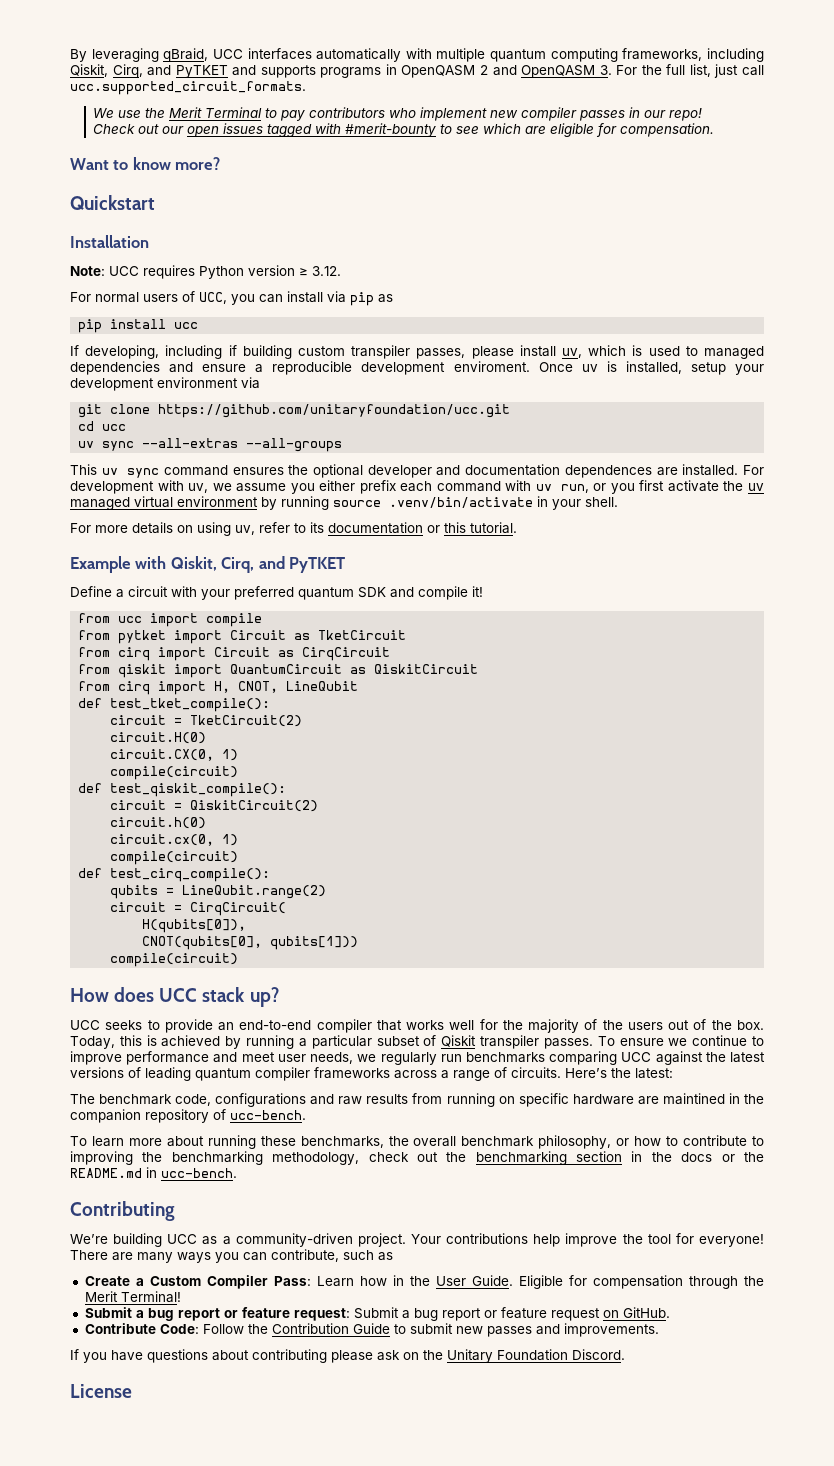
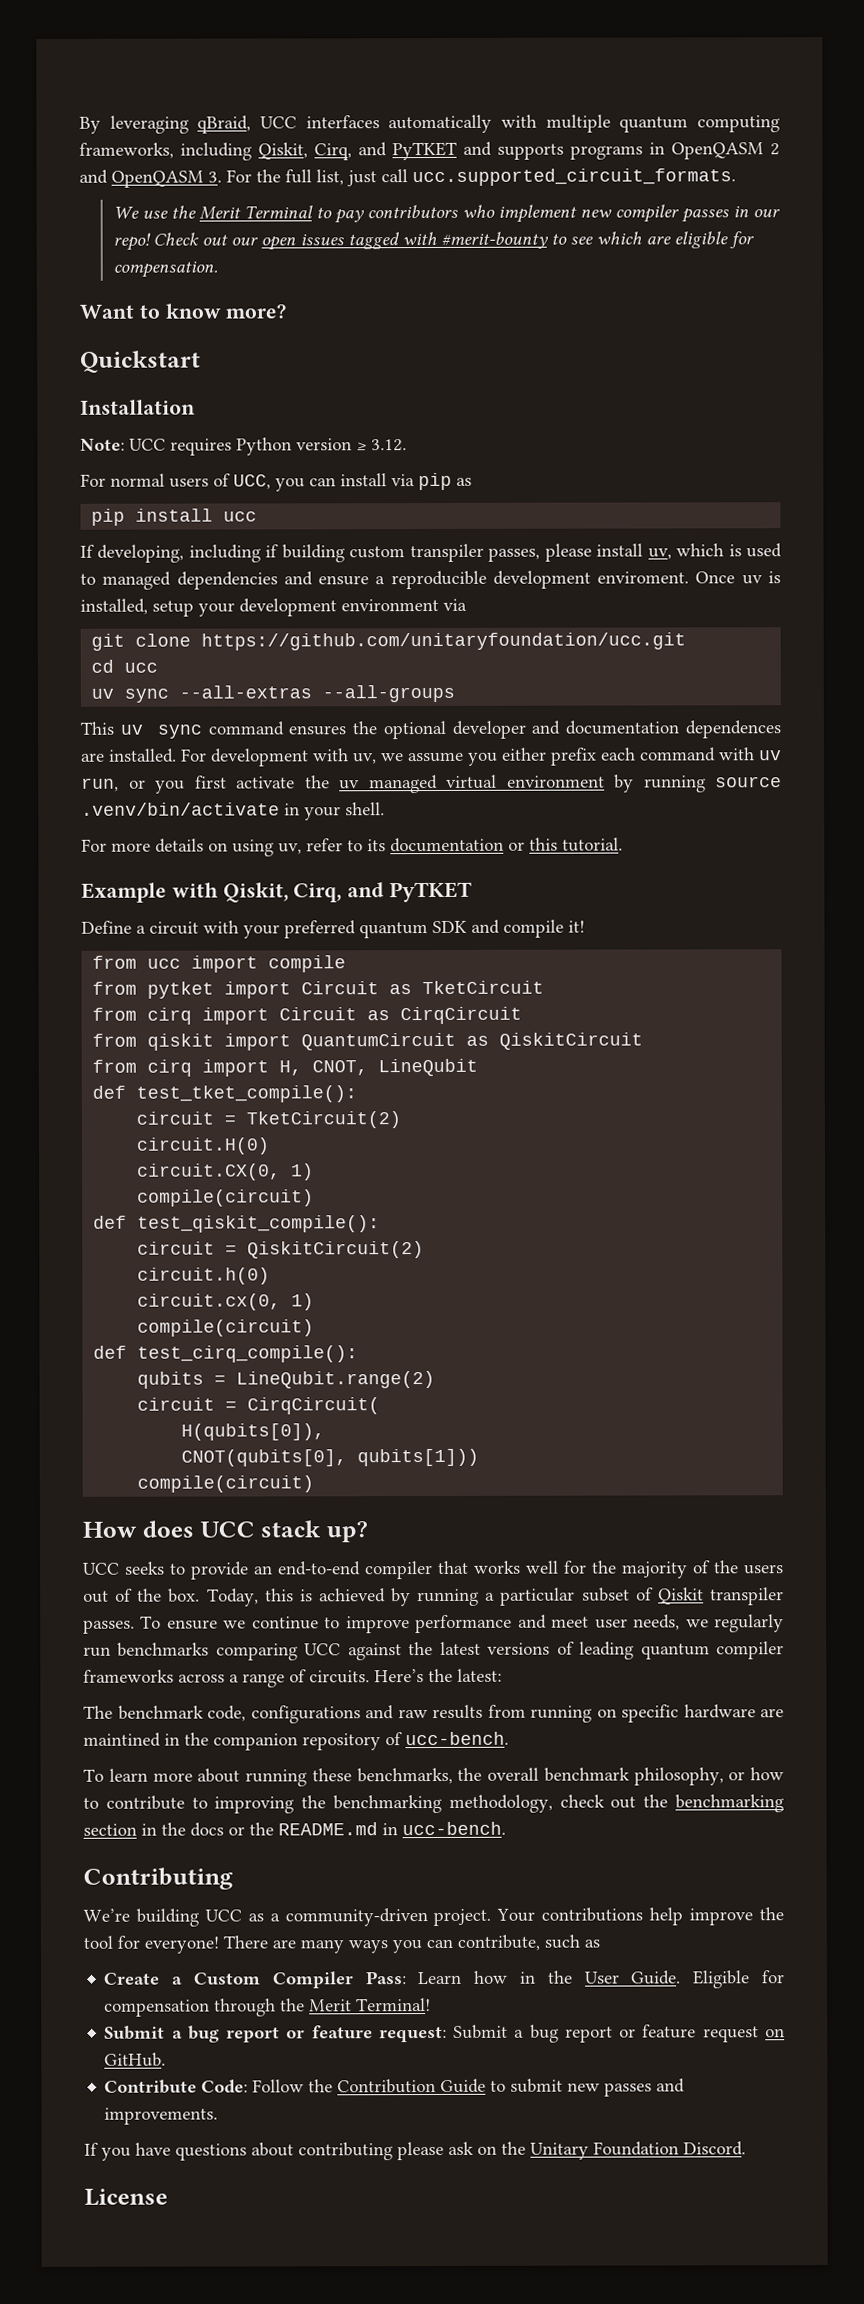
- We use the Merit Terminal to pay contributors who implement new compiler passes in our repo!
- Check out our open issues tagged with #merit-bounty to see which are eligible for compensation.
+ We use the Merit Terminal to pay contributors who implement new compiler passes in our repo! Check out our open issues tagged with #merit-bounty to see which are eligible for compensation.

